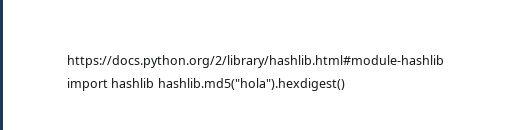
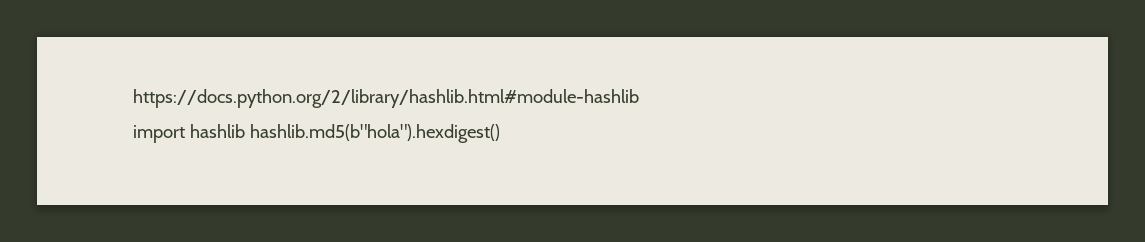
- import hashlib hashlib.md5("hola").hexdigest()
+ import hashlib hashlib.md5(b"hola").hexdigest()

